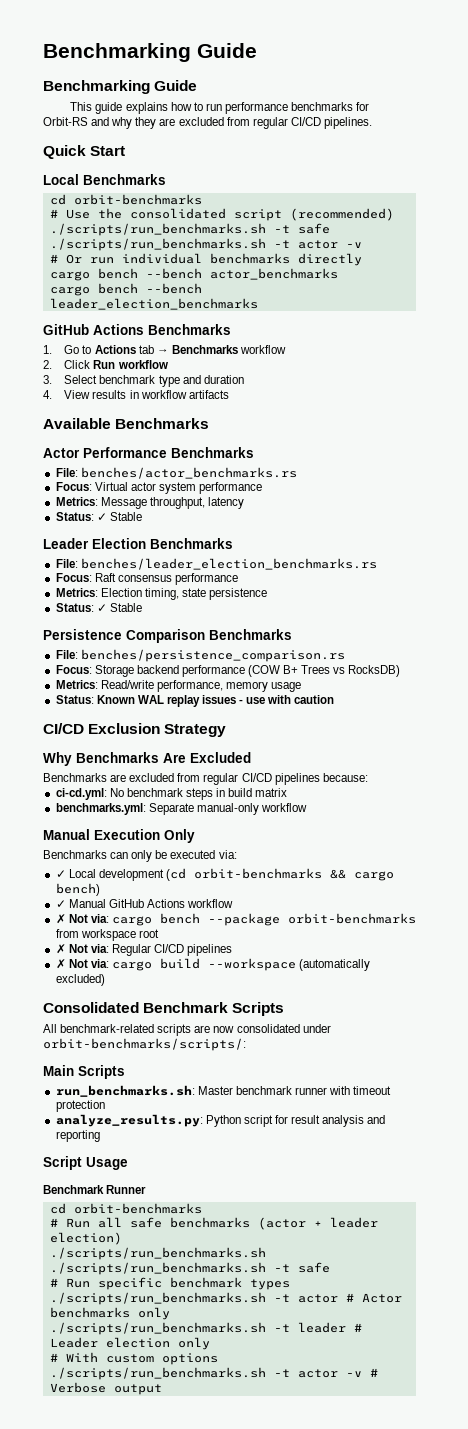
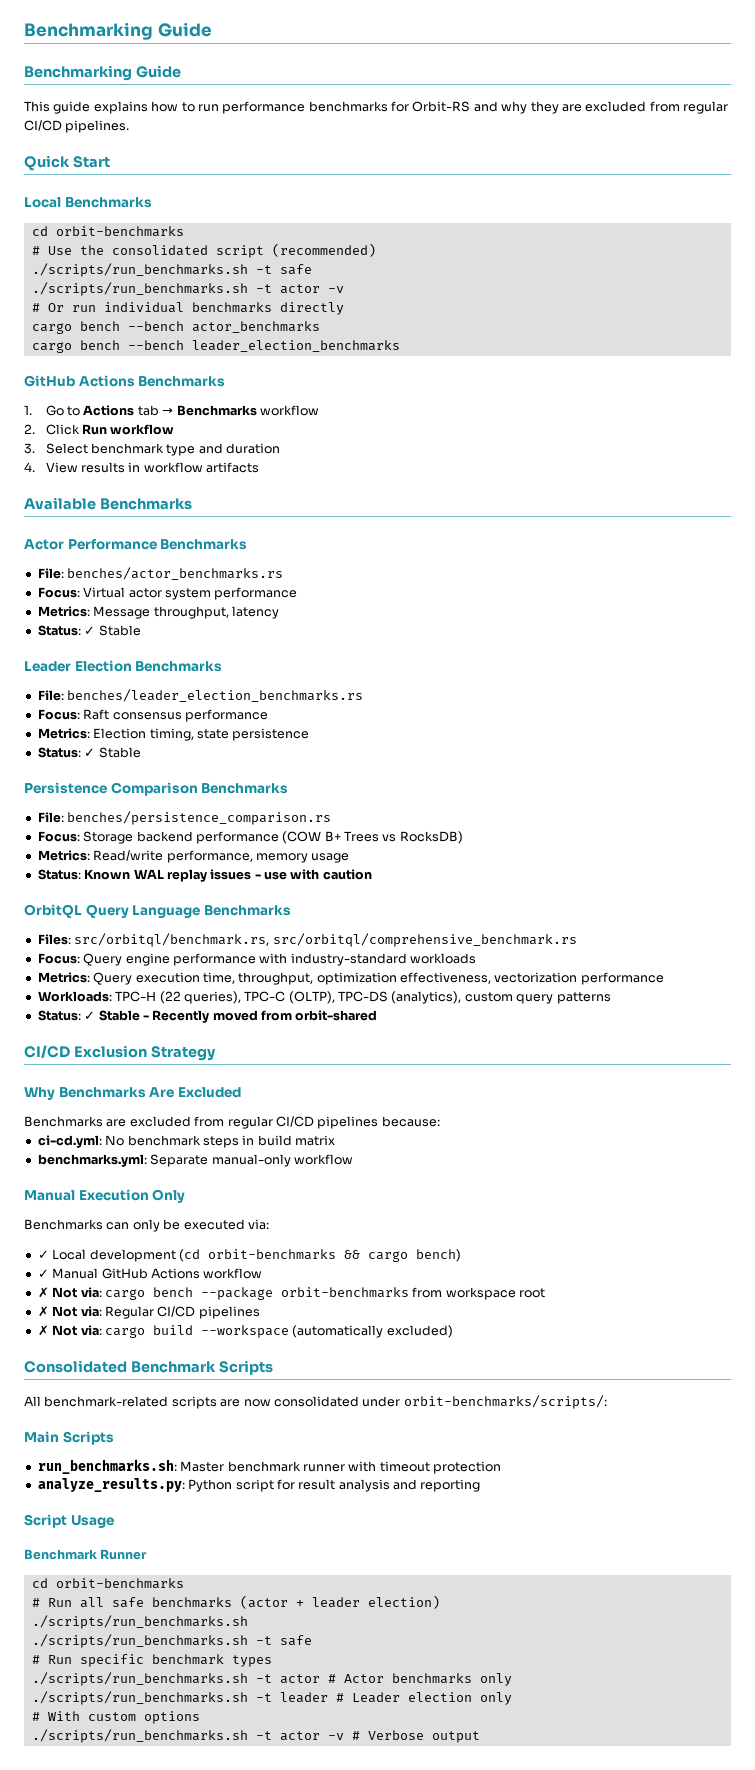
+ OrbitQL Query Language Benchmarks
+ Files: src/orbitql/benchmark.rs, src/orbitql/comprehensive_benchmark.rs
+ Focus: Query engine performance with industry-standard workloads
+ Metrics: Query execution time, throughput, optimization effectiveness, vectorization performance
+ Workloads: TPC-H (22 queries), TPC-C (OLTP), TPC-DS (analytics), custom query patterns
+ Status: ✓ Stable - Recently moved from orbit-shared

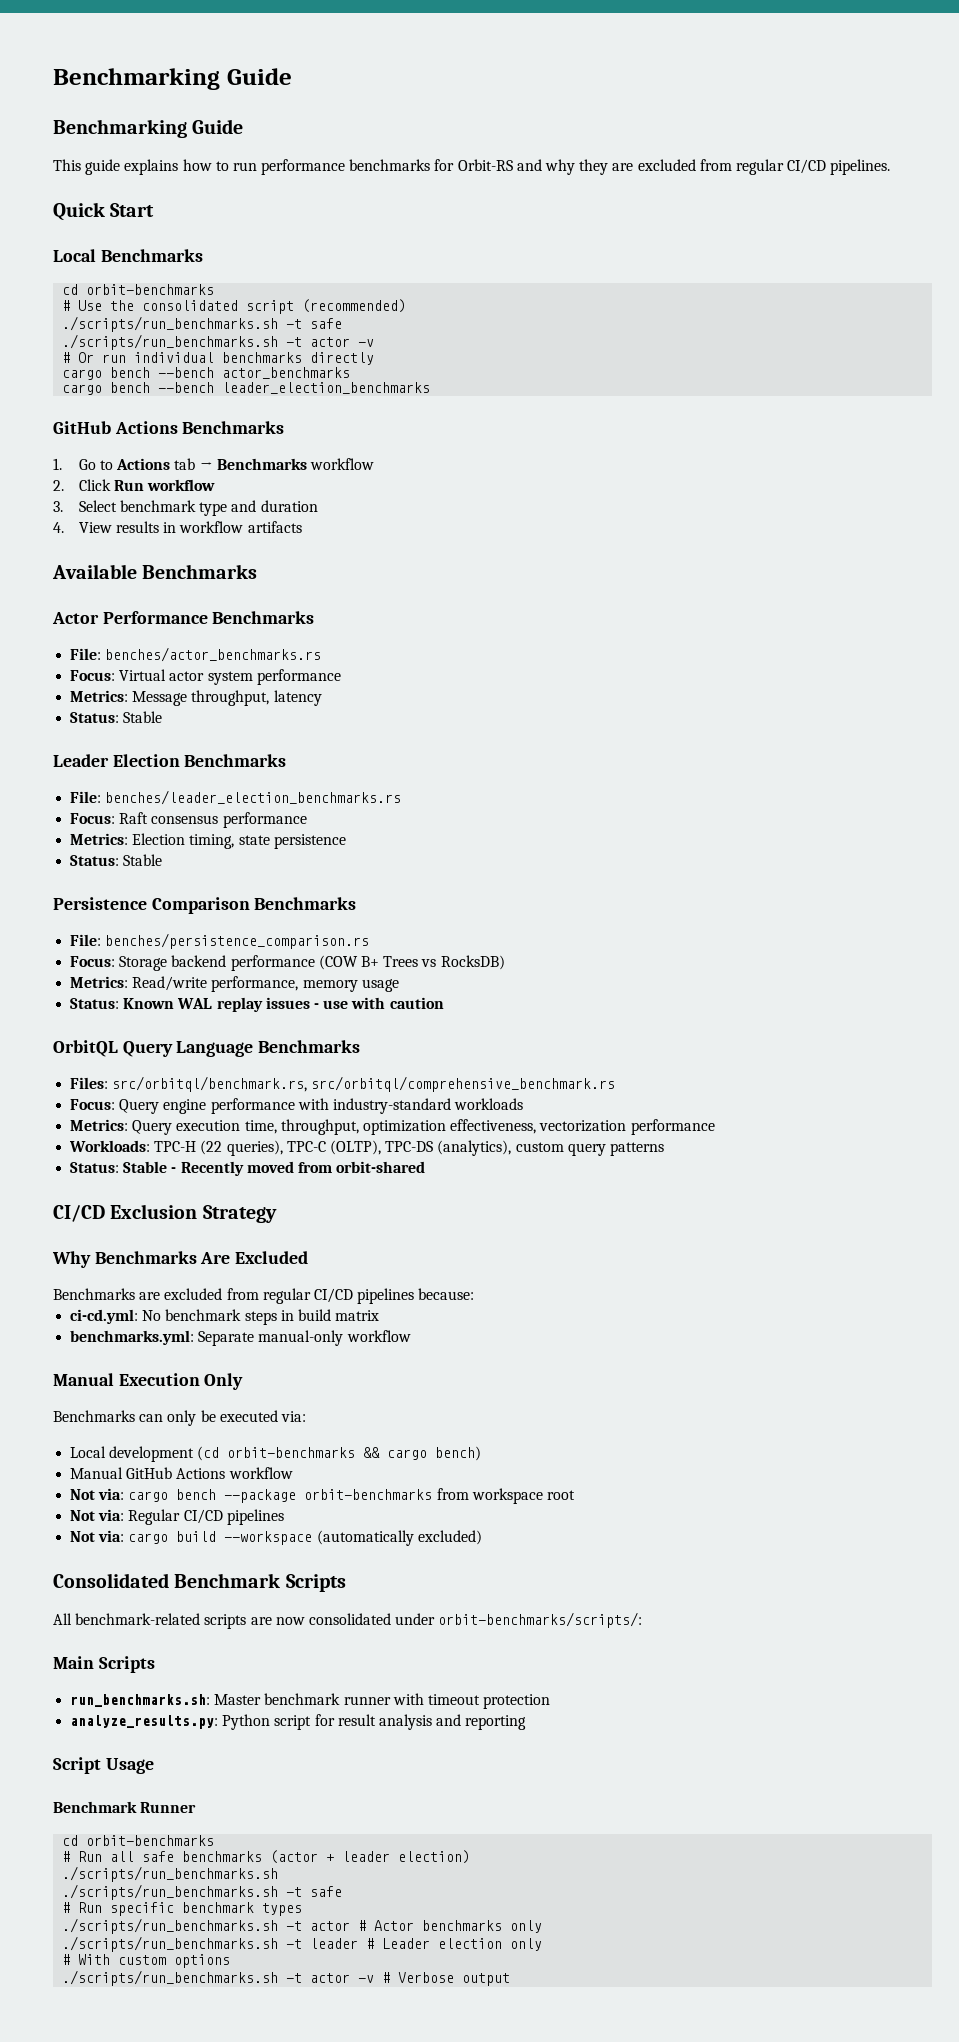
  Metrics: Message throughput, latency
- Status: ✓ Stable
+ Status: Stable
  Metrics: Election timing, state persistence
- Status: ✓ Stable
+ Status: Stable
- Status: ✓ Stable - Recently moved from orbit-shared
+ Status: Stable - Recently moved from orbit-shared
- ✓ Local development (cd orbit-benchmarks && cargo bench)
+ Local development (cd orbit-benchmarks && cargo bench)
- ✓ Manual GitHub Actions workflow
+ Manual GitHub Actions workflow
- ✗ Not via: cargo bench --package orbit-benchmarks from workspace root
+ Not via: cargo bench --package orbit-benchmarks from workspace root
- ✗ Not via: Regular CI/CD pipelines
+ Not via: Regular CI/CD pipelines
- ✗ Not via: cargo build --workspace (automatically excluded)
+ Not via: cargo build --workspace (automatically excluded)

